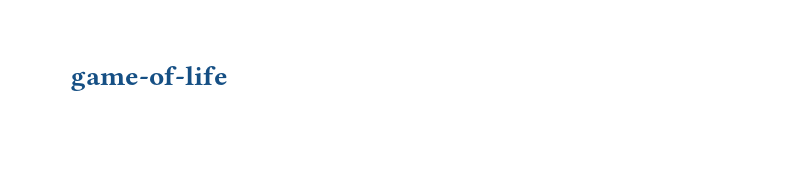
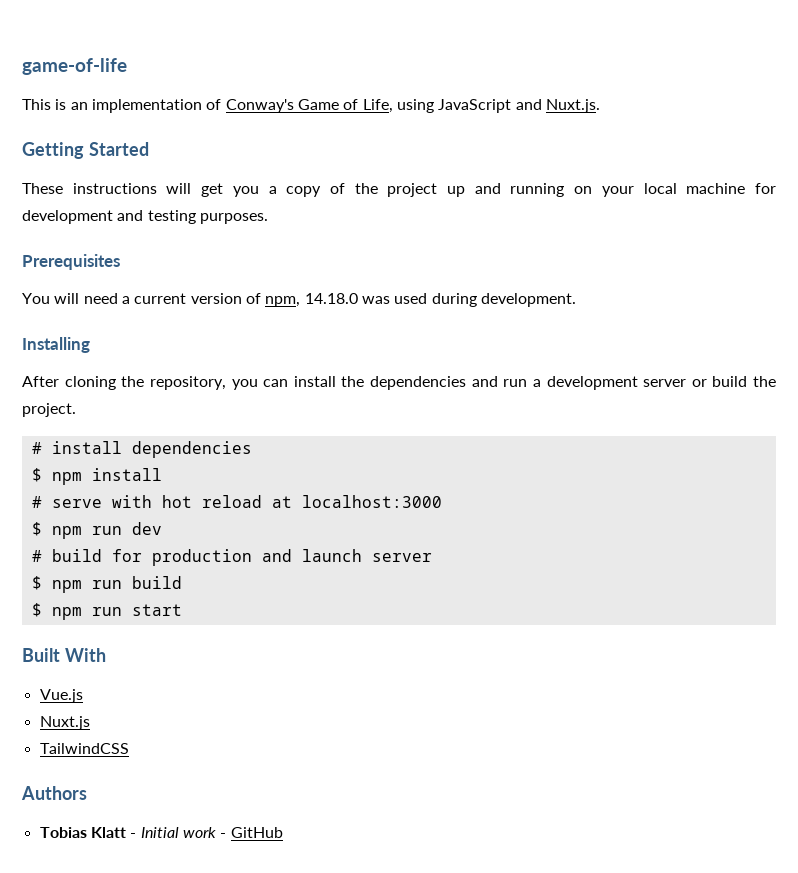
+ This is an implementation of Conway's Game of Life, using JavaScript and Nuxt.js.
+ Getting Started
+ These instructions will get you a copy of the project up and running on your local machine for development and testing purposes.
+ Prerequisites
+ You will need a current version of npm, 14.18.0 was used during development.
+ Installing
+ After cloning the repository, you can install the dependencies and run a development server or build the project.
+ # install dependencies
+ $ npm install
+ # serve with hot reload at localhost:3000
+ $ npm run dev
+ # build for production and launch server
+ $ npm run build
+ $ npm run start
+ Built With
+ Vue.js
+ Nuxt.js
+ TailwindCSS
+ Authors
+ Tobias Klatt - Initial work - GitHub

